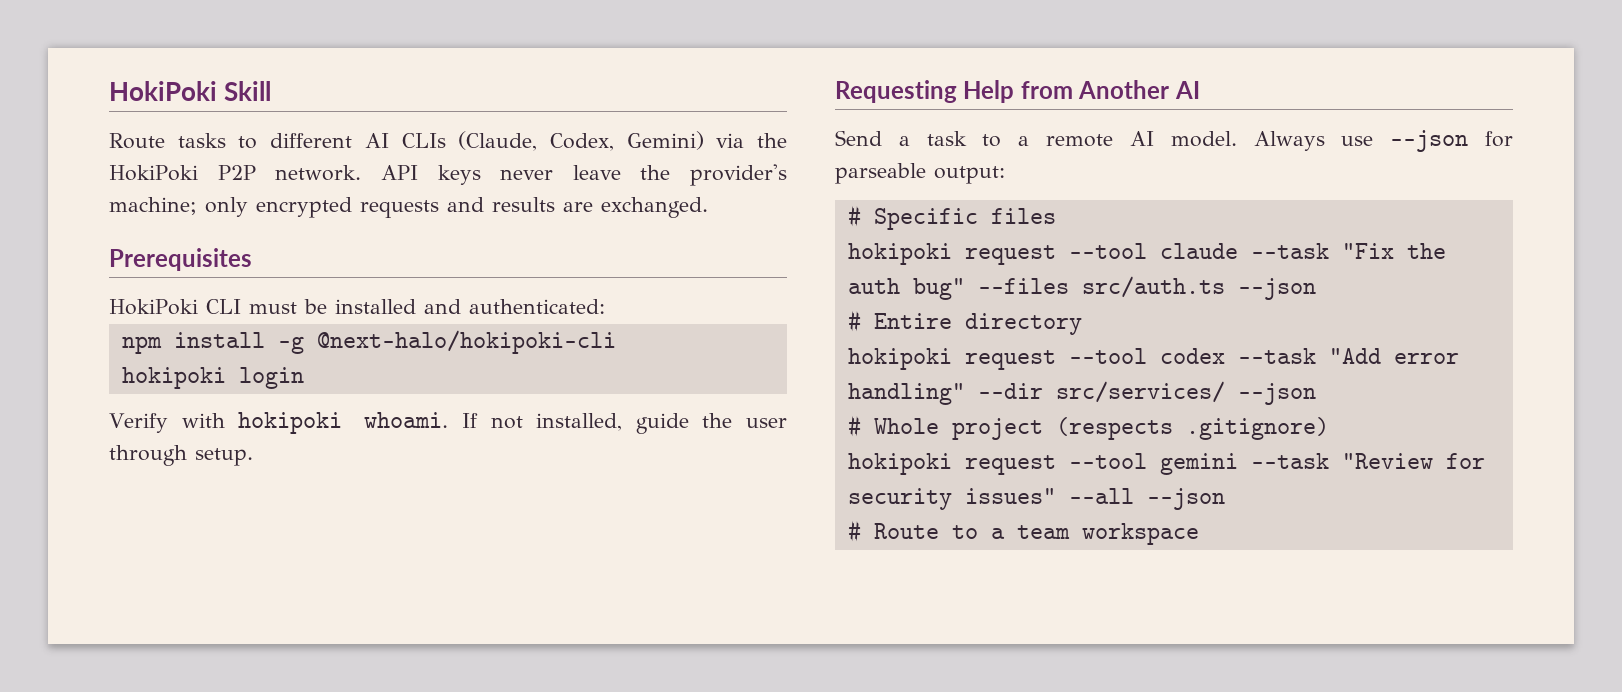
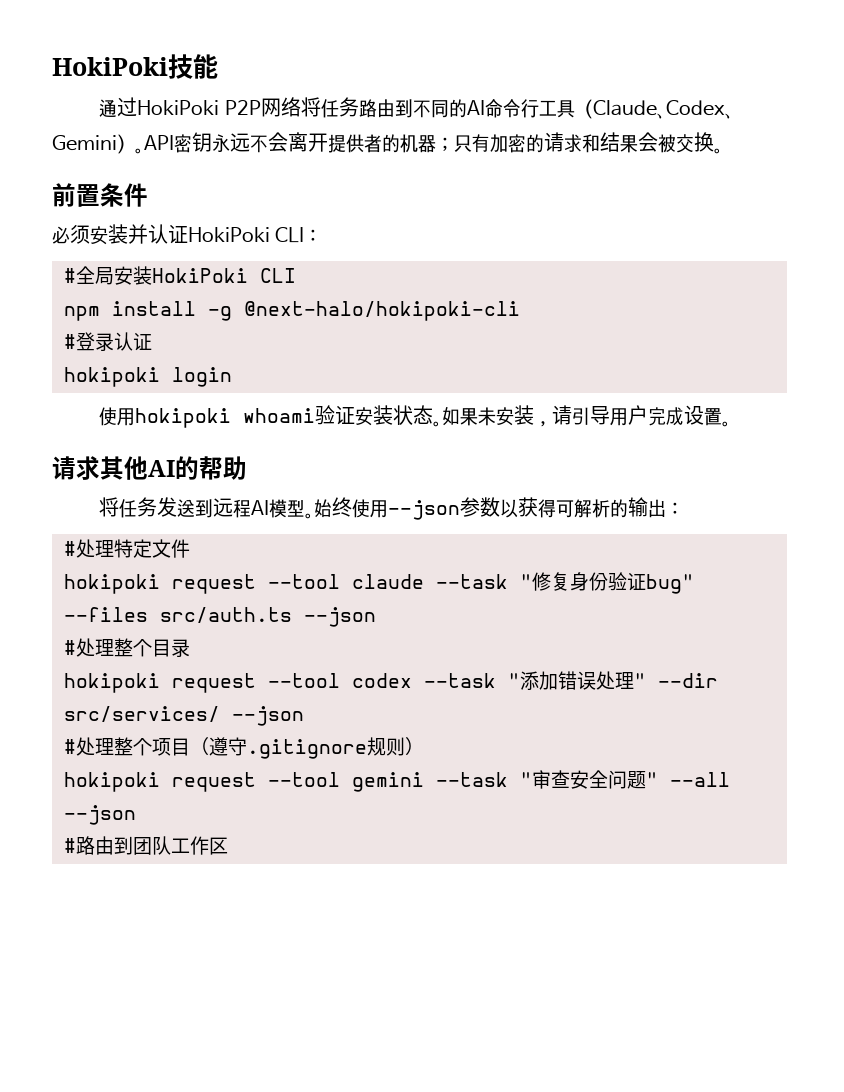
- HokiPoki Skill
- Route tasks to different AI CLIs (Claude, Codex, Gemini) via the HokiPoki P2P network. API keys never leave the provider's machine; only encrypted requests and results are exchanged.
- Prerequisites
- HokiPoki CLI must be installed and authenticated:
+ HokiPoki技能
+ 通过HokiPoki P2P网络将任务路由到不同的AI命令行工具（Claude、Codex、Gemini）。API密钥永远不会离开提供者的机器；只有加密的请求和结果会被交换。
+ 前置条件
+ 必须安装并认证HokiPoki CLI：
+ #全局安装HokiPoki CLI
+ #登录认证
- Verify with hokipoki whoami. If not installed, guide the user through setup.
- Requesting Help from Another AI
- Send a task to a remote AI model. Always use --json for parseable output:
- # Specific files
+ 使用hokipoki whoami验证安装状态。如果未安装，请引导用户完成设置。
+ 请求其他AI的帮助
+ 将任务发送到远程AI模型。始终使用--json参数以获得可解析的输出：
+ #处理特定文件
- hokipoki request --tool claude --task "Fix the auth bug" --files src/auth.ts --json
+ hokipoki request --tool claude --task "修复身份验证bug" --files src/auth.ts --json
- # Entire directory
+ #处理整个目录
- hokipoki request --tool codex --task "Add error handling" --dir src/services/ --json
+ hokipoki request --tool codex --task "添加错误处理" --dir src/services/ --json
- # Whole project (respects .gitignore)
+ #处理整个项目（遵守.gitignore规则）
- hokipoki request --tool gemini --task "Review for security issues" --all --json
- # Route to a team workspace
+ hokipoki request --tool gemini --task "审查安全问题" --all --json
+ #路由到团队工作区

